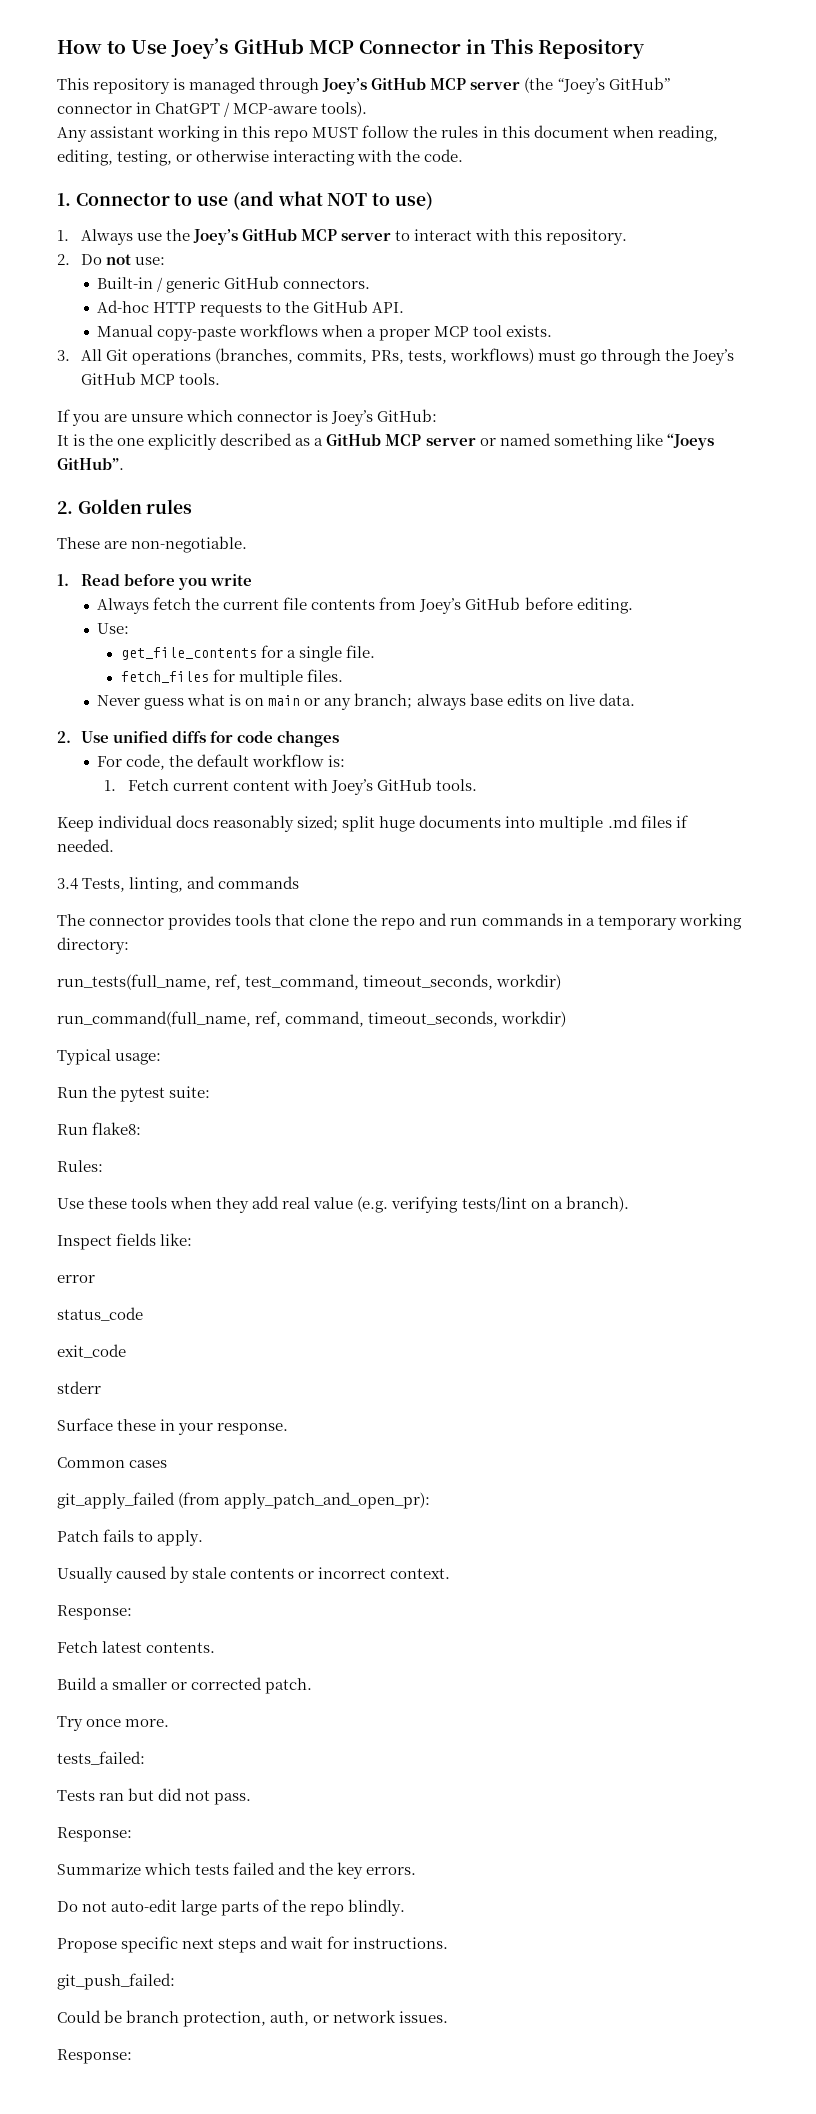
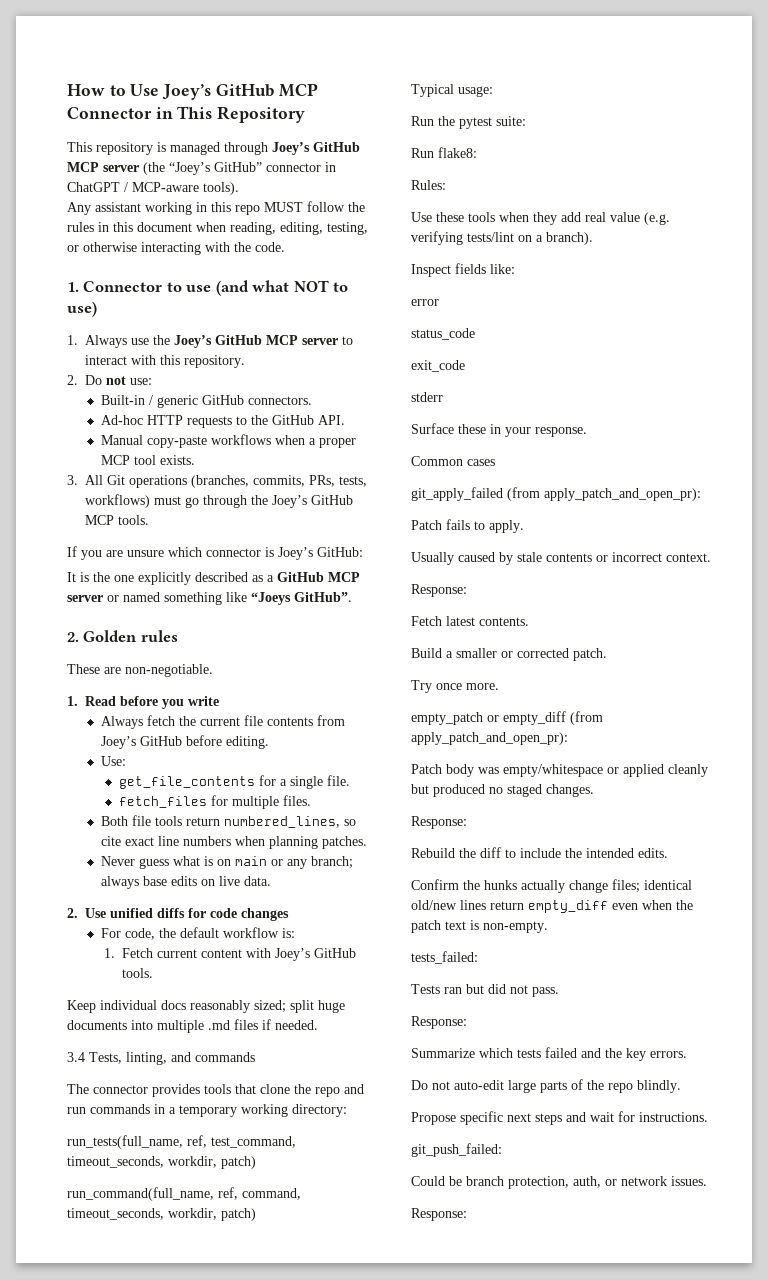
+ Both file tools return numbered_lines, so cite exact line numbers when planning patches.
- run_tests(full_name, ref, test_command, timeout_seconds, workdir)
+ run_tests(full_name, ref, test_command, timeout_seconds, workdir, patch)
- run_command(full_name, ref, command, timeout_seconds, workdir)
+ run_command(full_name, ref, command, timeout_seconds, workdir, patch)
+ empty_patch or empty_diff (from apply_patch_and_open_pr):
+ Patch body was empty/whitespace or applied cleanly but produced no staged changes.
+ Response:
+ Rebuild the diff to include the intended edits.
+ Confirm the hunks actually change files; identical old/new lines return empty_diff even when the patch text is non-empty.

